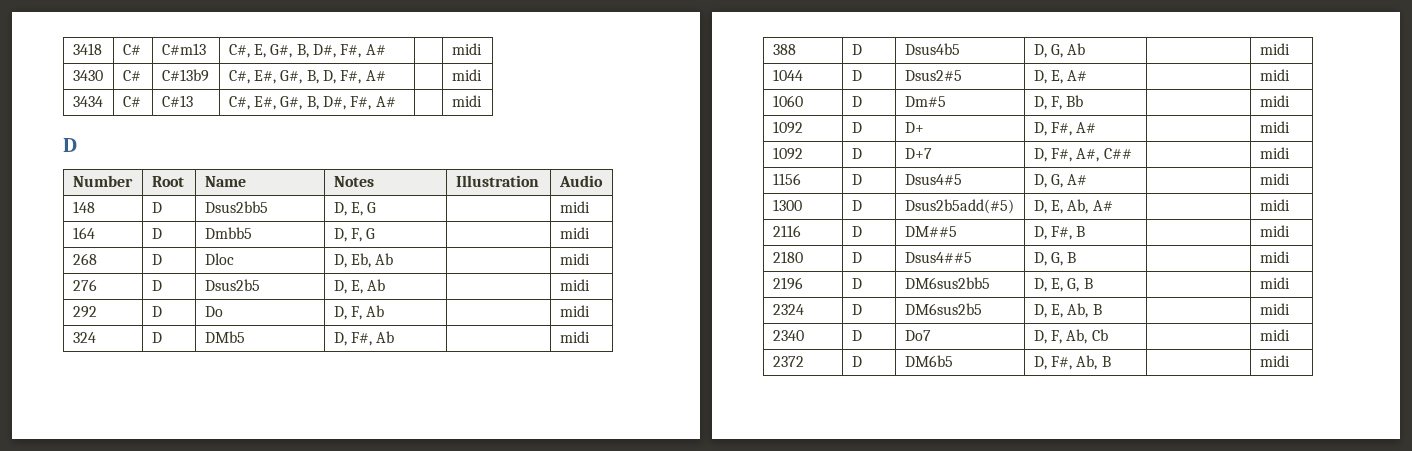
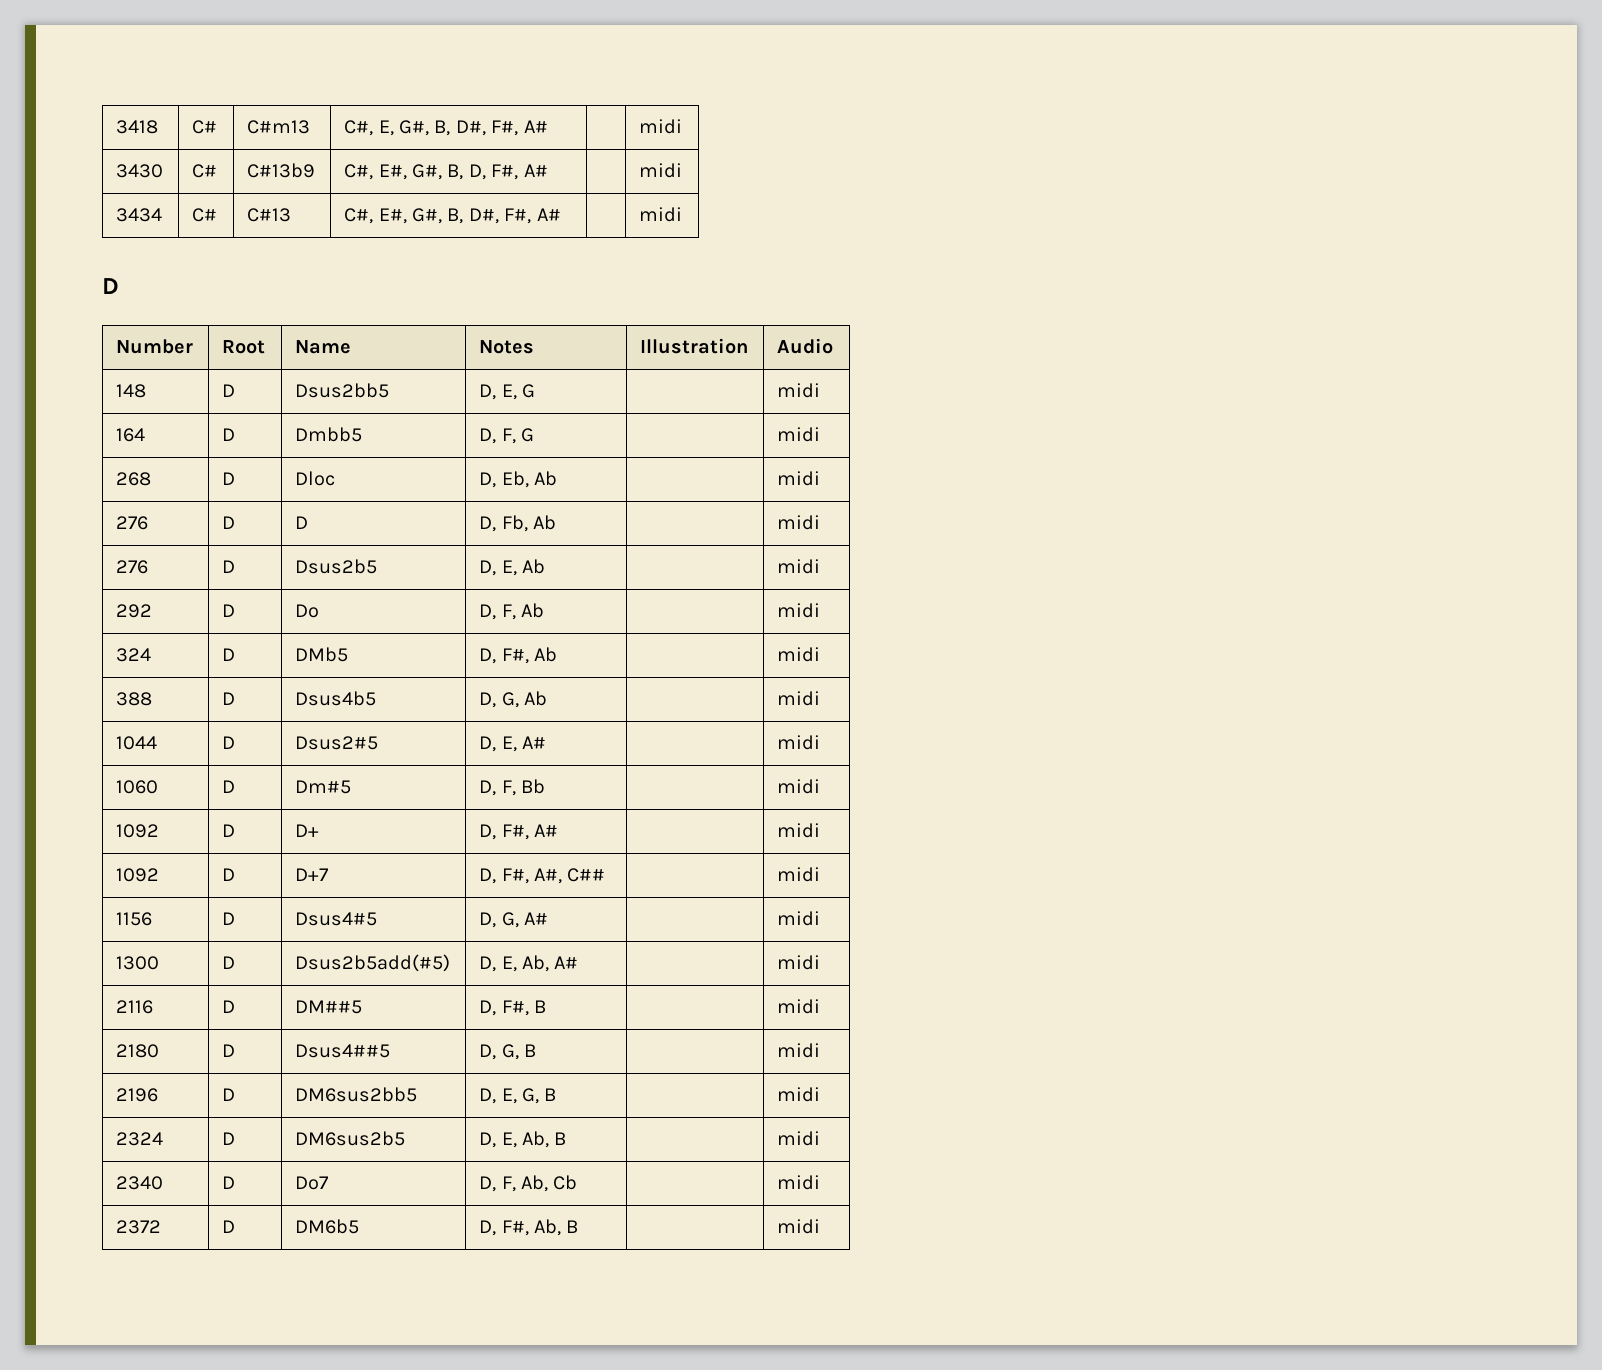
+ 276 | D | D | D, Fb, Ab | | midi

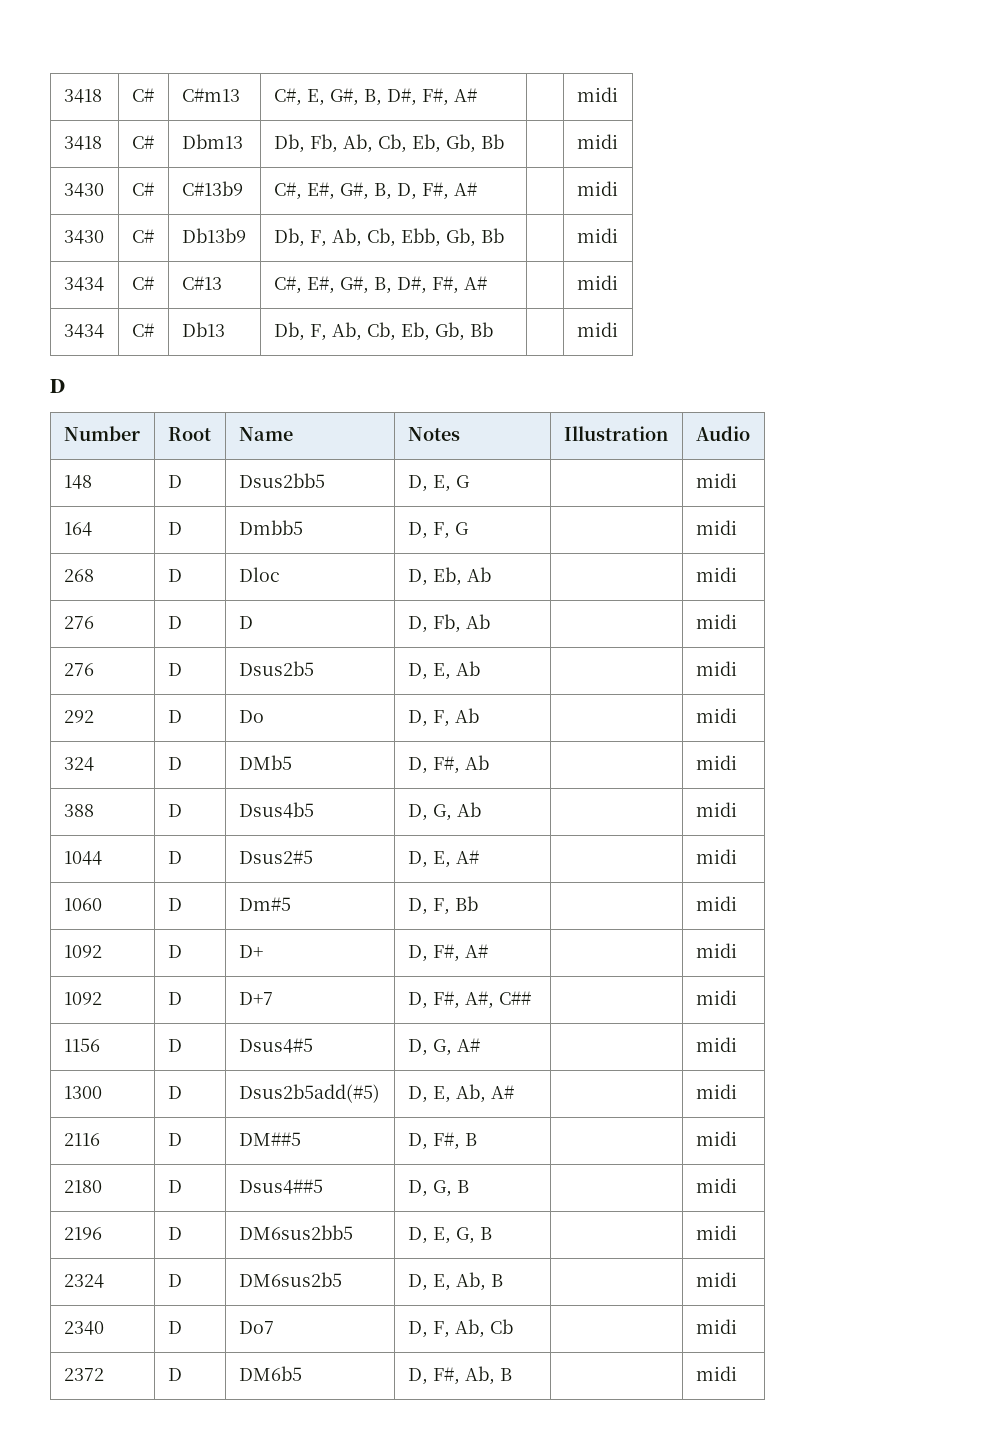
+ 3418 | C# | Dbm13 | Db, Fb, Ab, Cb, Eb, Gb, Bb | | midi
+ 3430 | C# | Db13b9 | Db, F, Ab, Cb, Ebb, Gb, Bb | | midi
+ 3434 | C# | Db13 | Db, F, Ab, Cb, Eb, Gb, Bb | | midi

